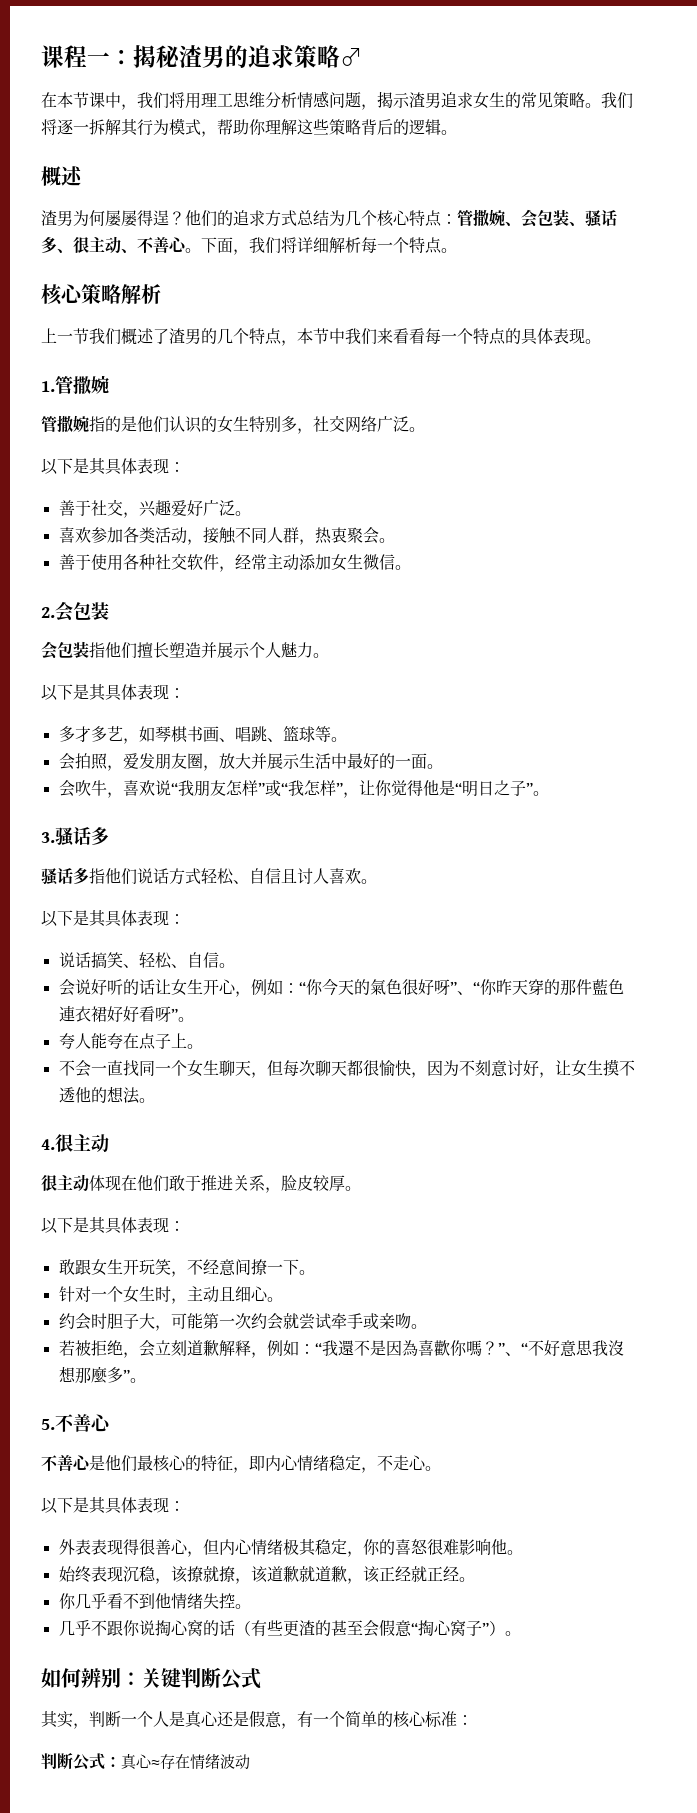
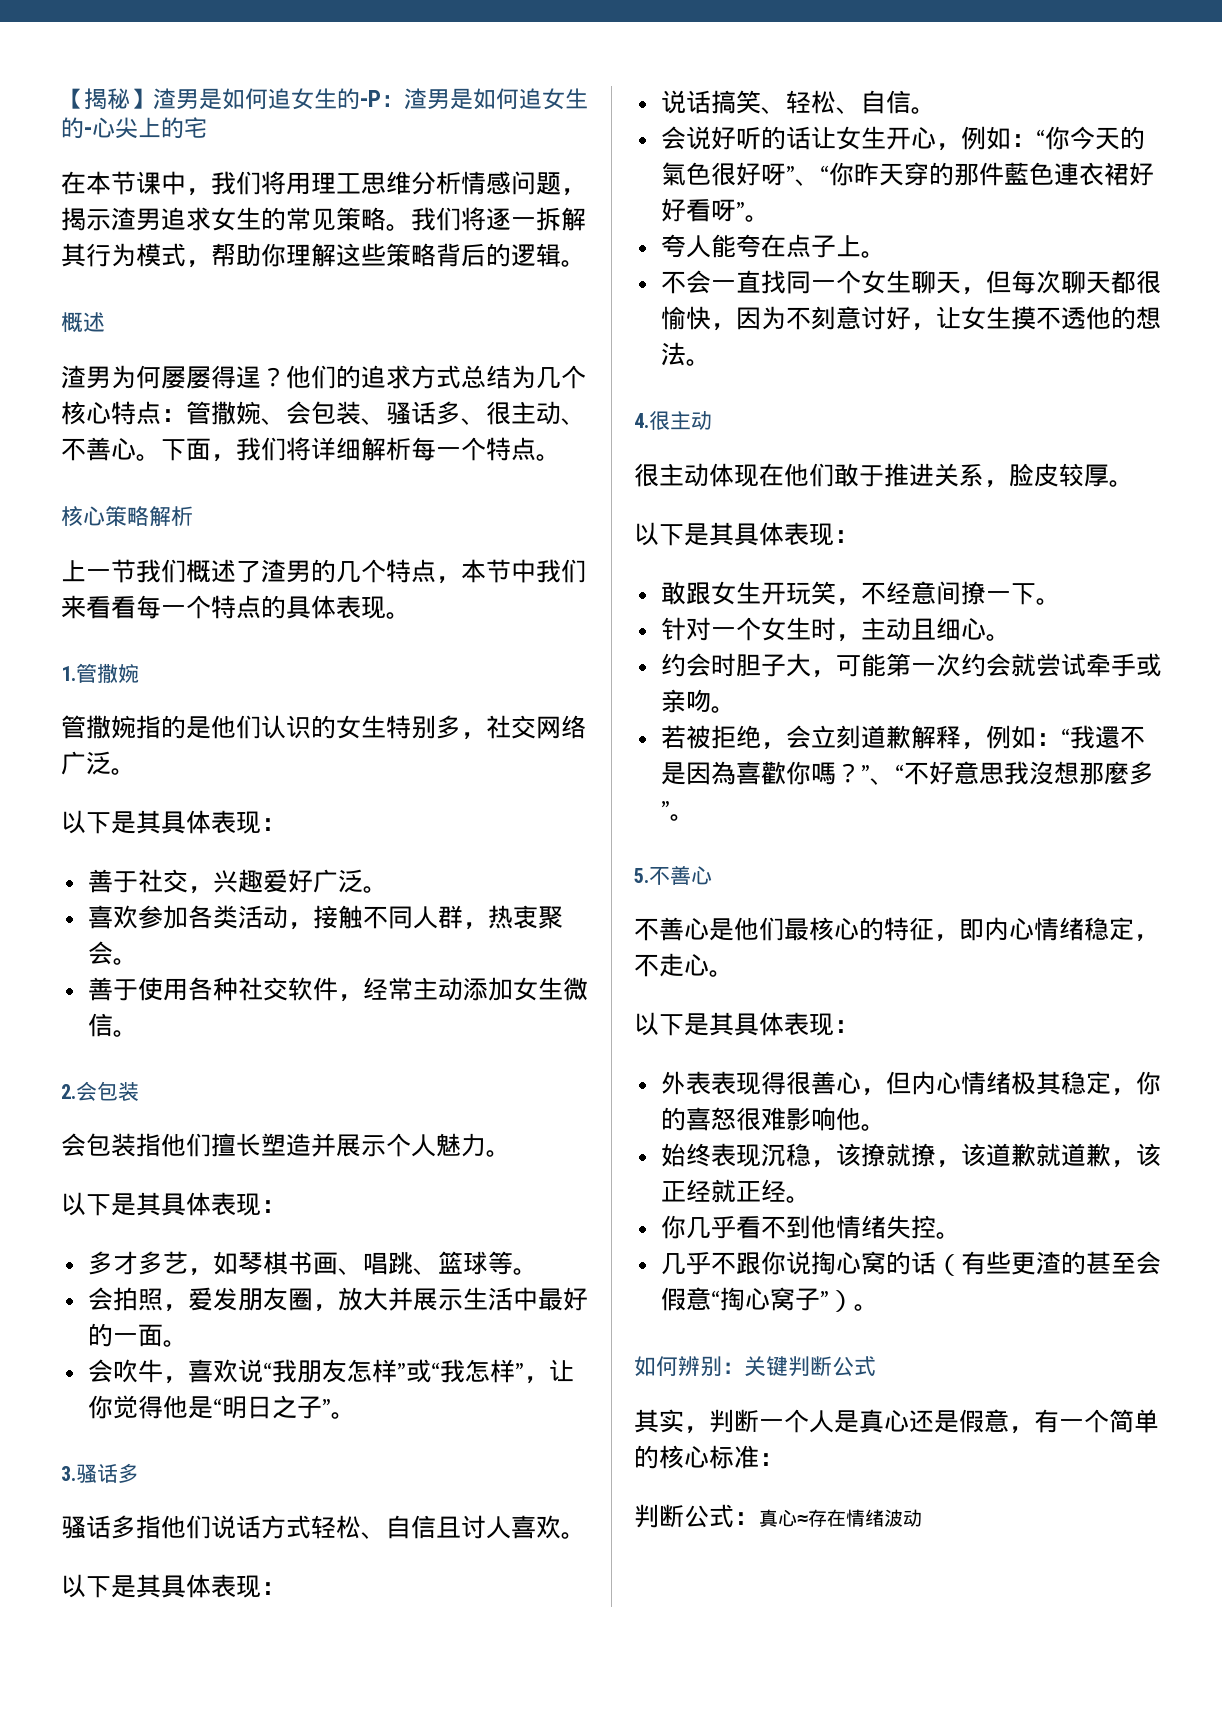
- 课程一：揭秘渣男的追求策略♂
+ 【揭秘】渣男是如何追女生的-P：渣男是如何追女生的-心尖上的宅

